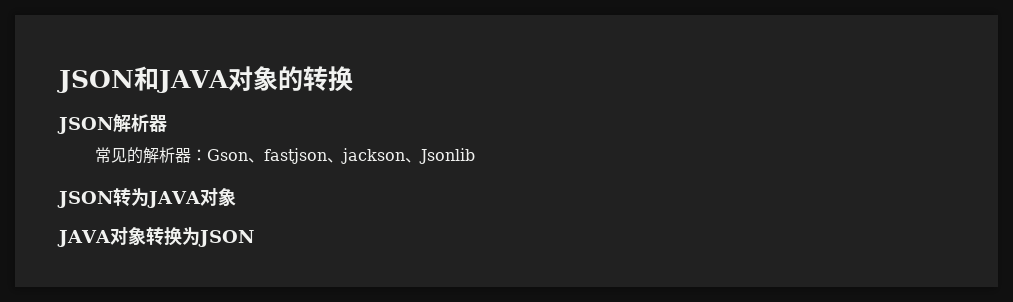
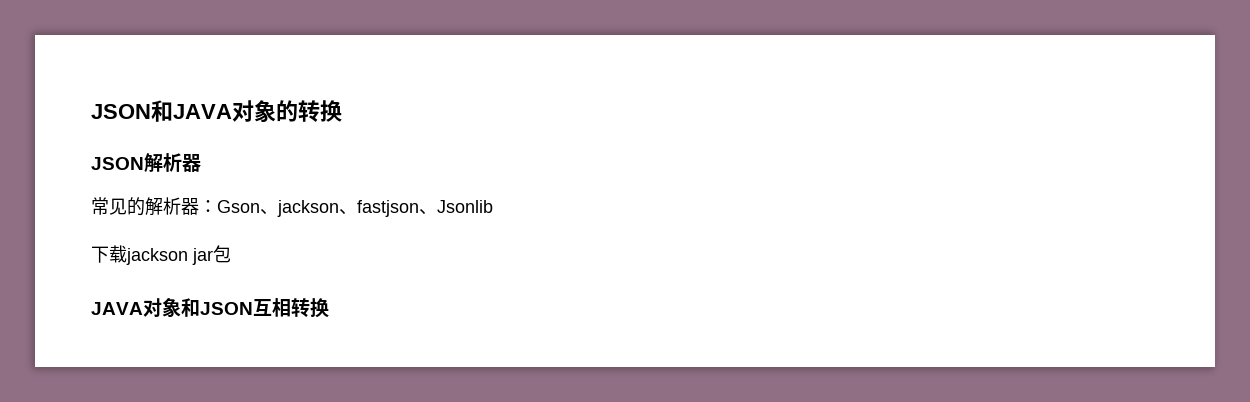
- 常见的解析器：Gson、fastjson、jackson、Jsonlib
- JSON转为JAVA对象
- JAVA对象转换为JSON
+ 常见的解析器：Gson、jackson、fastjson、Jsonlib
+ 下载jackson jar包
+ JAVA对象和JSON互相转换

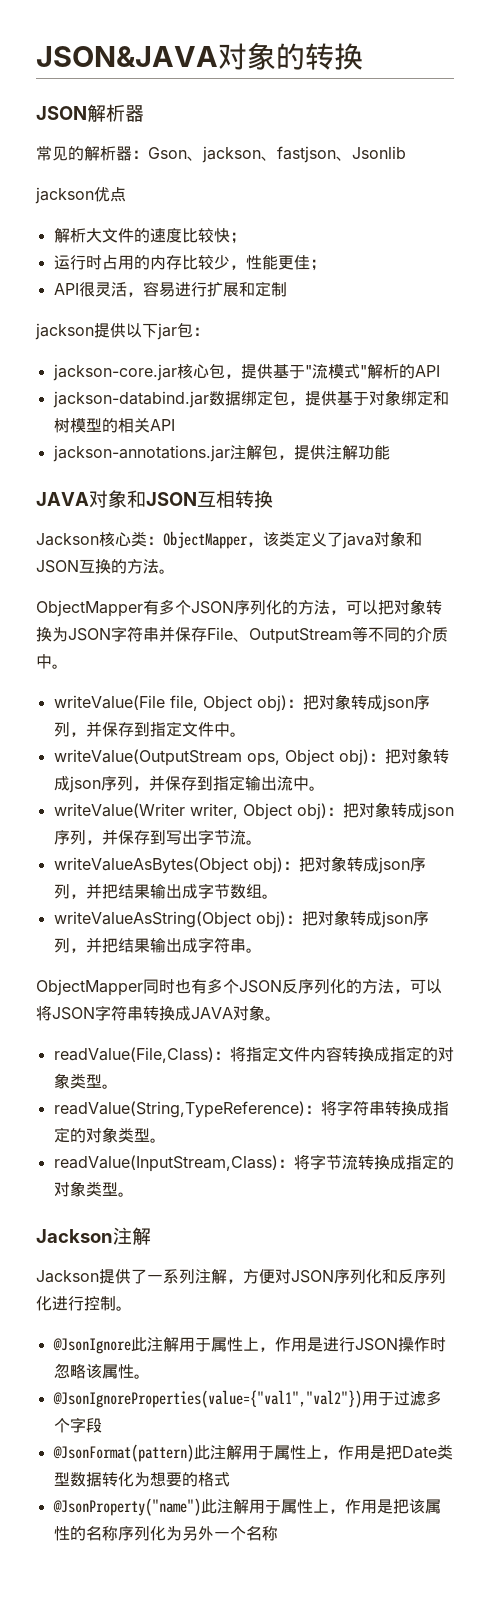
- JSON和JAVA对象的转换
+ JSON&JAVA对象的转换
- 下载jackson jar包
+ jackson优点
+ 解析大文件的速度比较快；
+ 运行时占用的内存比较少，性能更佳；
+ API很灵活，容易进行扩展和定制
+ jackson提供以下jar包：
+ jackson-core.jar核心包，提供基于"流模式"解析的API
+ jackson-databind.jar数据绑定包，提供基于对象绑定和树模型的相关API
+ jackson-annotations.jar注解包，提供注解功能
+ Jackson核心类：ObjectMapper，该类定义了java对象和JSON互换的方法。
+ ObjectMapper有多个JSON序列化的方法，可以把对象转换为JSON字符串并保存File、OutputStream等不同的介质中。
+ writeValue(File file, Object obj)：把对象转成json序列，并保存到指定文件中。
+ writeValue(OutputStream ops, Object obj)：把对象转成json序列，并保存到指定输出流中。
+ writeValue(Writer writer, Object obj)：把对象转成json序列，并保存到写出字节流。
+ writeValueAsBytes(Object obj)：把对象转成json序列，并把结果输出成字节数组。
+ writeValueAsString(Object obj)：把对象转成json序列，并把结果输出成字符串。
+ ObjectMapper同时也有多个JSON反序列化的方法，可以将JSON字符串转换成JAVA对象。
+ readValue(File,Class)：将指定文件内容转换成指定的对象类型。
+ readValue(String,TypeReference)：将字符串转换成指定的对象类型。
+ readValue(InputStream,Class)：将字节流转换成指定的对象类型。
+ Jackson注解
+ Jackson提供了一系列注解，方便对JSON序列化和反序列化进行控制。
+ @JsonIgnore此注解用于属性上，作用是进行JSON操作时忽略该属性。
+ @JsonIgnoreProperties(value={"val1","val2"})用于过滤多个字段
+ @JsonFormat(pattern)此注解用于属性上，作用是把Date类型数据转化为想要的格式
+ @JsonProperty("name")此注解用于属性上，作用是把该属性的名称序列化为另外一个名称

